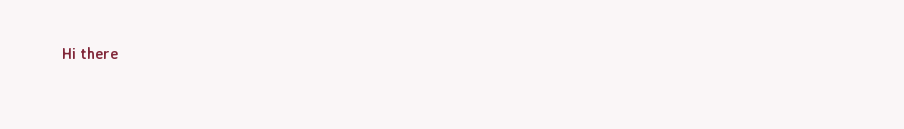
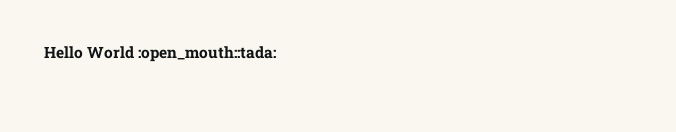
- Hi there
+ Hello World :open_mouth::tada:

